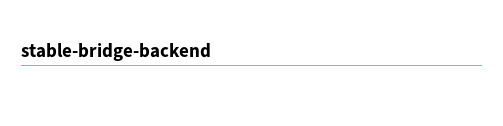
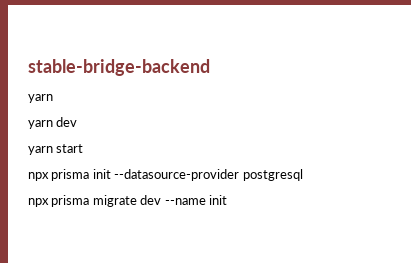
  stable-bridge-backend
+ yarn
+ yarn dev
+ yarn start
+ npx prisma init --datasource-provider postgresql
+ npx prisma migrate dev --name init

